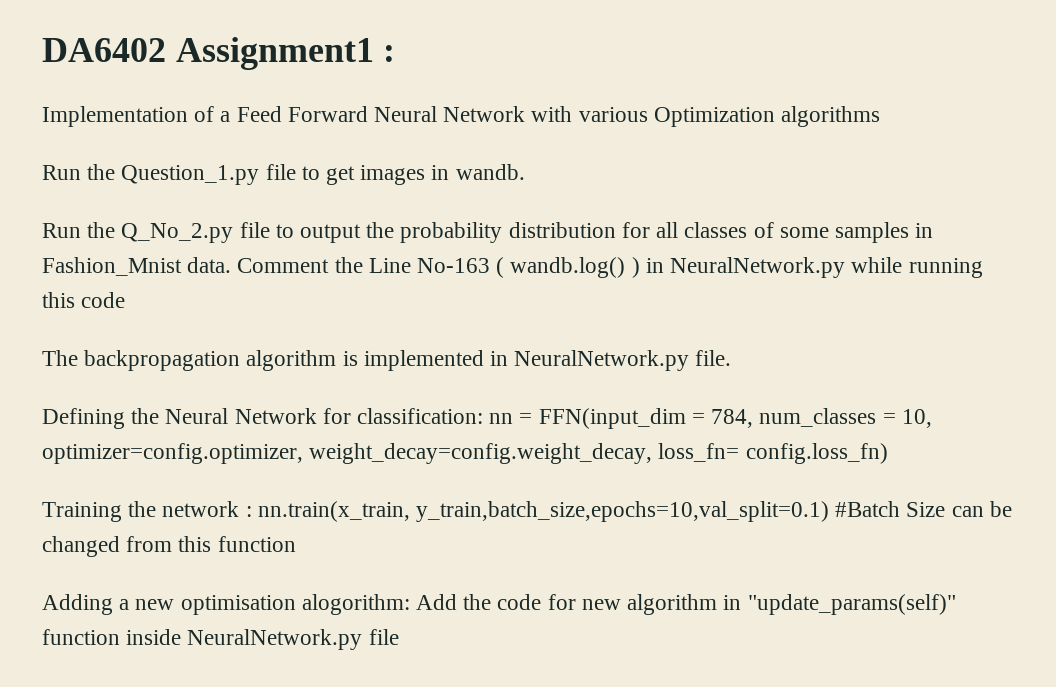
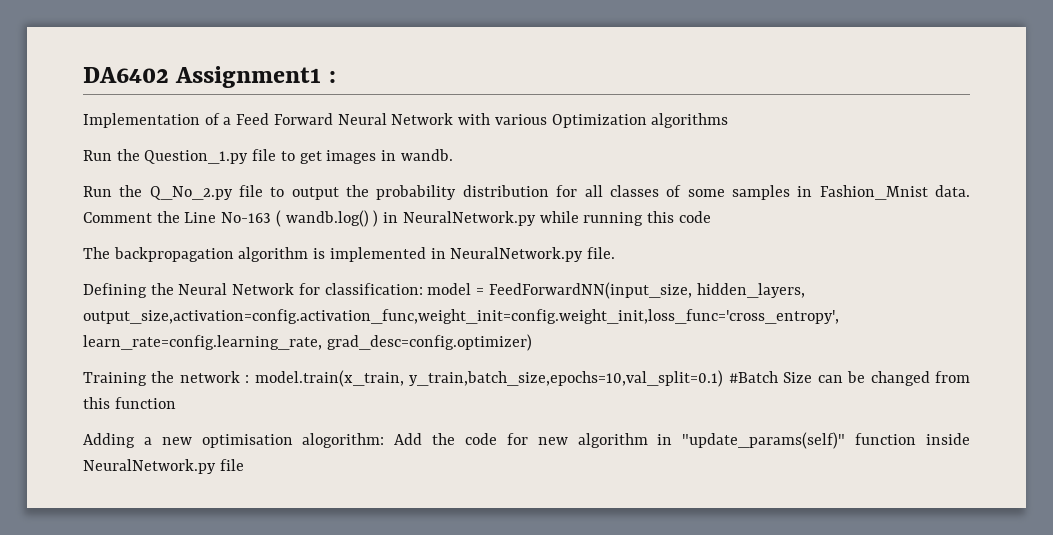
- Defining the Neural Network for classification: nn = FFN(input_dim = 784, num_classes = 10, optimizer=config.optimizer, weight_decay=config.weight_decay, loss_fn= config.loss_fn)
+ Defining the Neural Network for classification: model = FeedForwardNN(input_size, hidden_layers, output_size,activation=config.activation_func,weight_init=config.weight_init,loss_func='cross_entropy', learn_rate=config.learning_rate, grad_desc=config.optimizer)
- Training the network : nn.train(x_train, y_train,batch_size,epochs=10,val_split=0.1) #Batch Size can be changed from this function
+ Training the network : model.train(x_train, y_train,batch_size,epochs=10,val_split=0.1) #Batch Size can be changed from this function

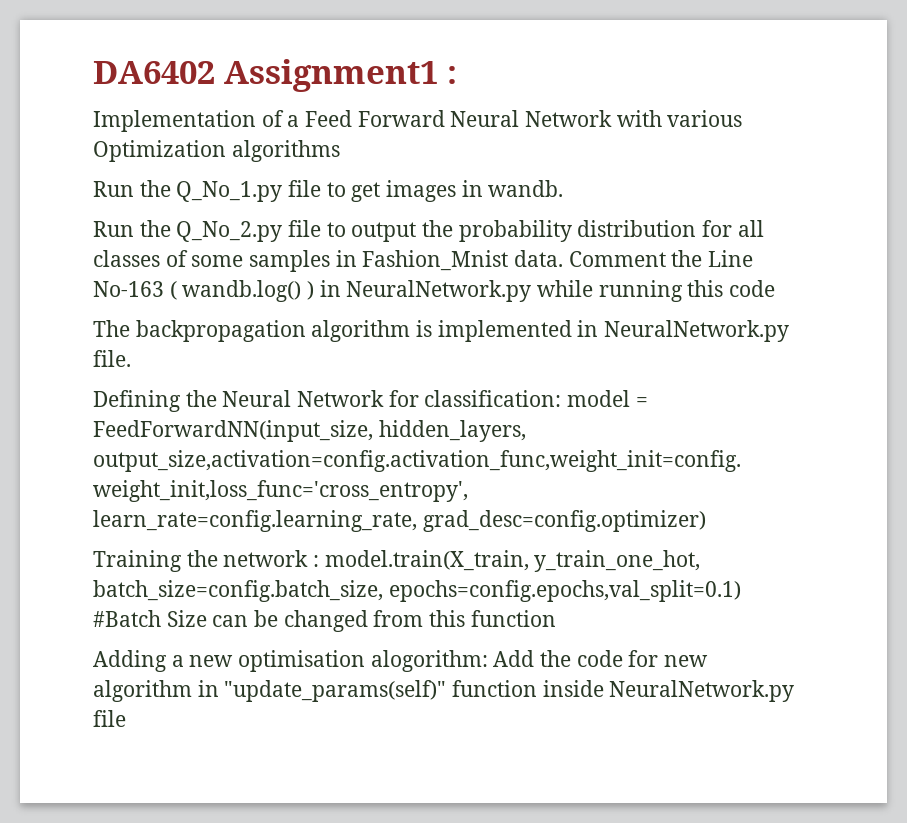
- Run the Question_1.py file to get images in wandb.
+ Run the Q_No_1.py file to get images in wandb.
- Training the network : model.train(x_train, y_train,batch_size,epochs=10,val_split=0.1) #Batch Size can be changed from this function
+ Training the network : model.train(X_train, y_train_one_hot, batch_size=config.batch_size, epochs=config.epochs,val_split=0.1) #Batch Size can be changed from this function

